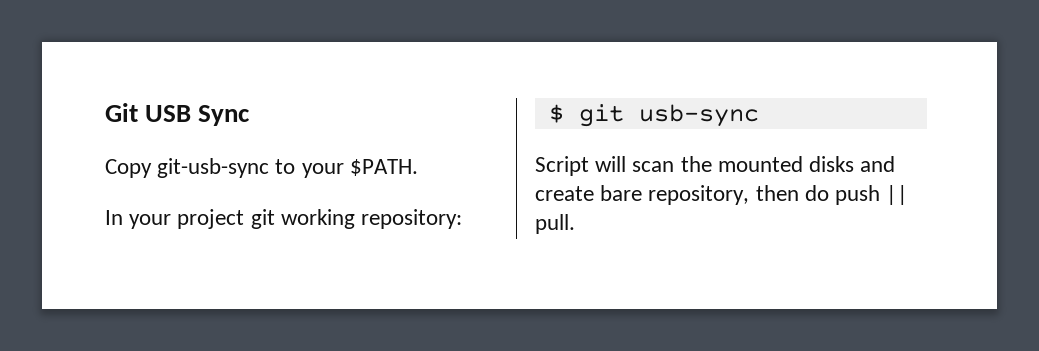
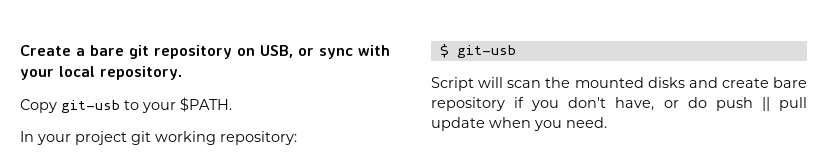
- Git USB Sync
+ Create a bare git repository on USB, or sync with your local repository.
- Copy git-usb-sync to your $PATH.
+ Copy git-usb to your $PATH.
- $ git usb-sync
+ $ git-usb
- Script will scan the mounted disks and create bare repository, then do push || pull.
+ Script will scan the mounted disks and create bare repository if you don't have, or do push || pull update when you need.

